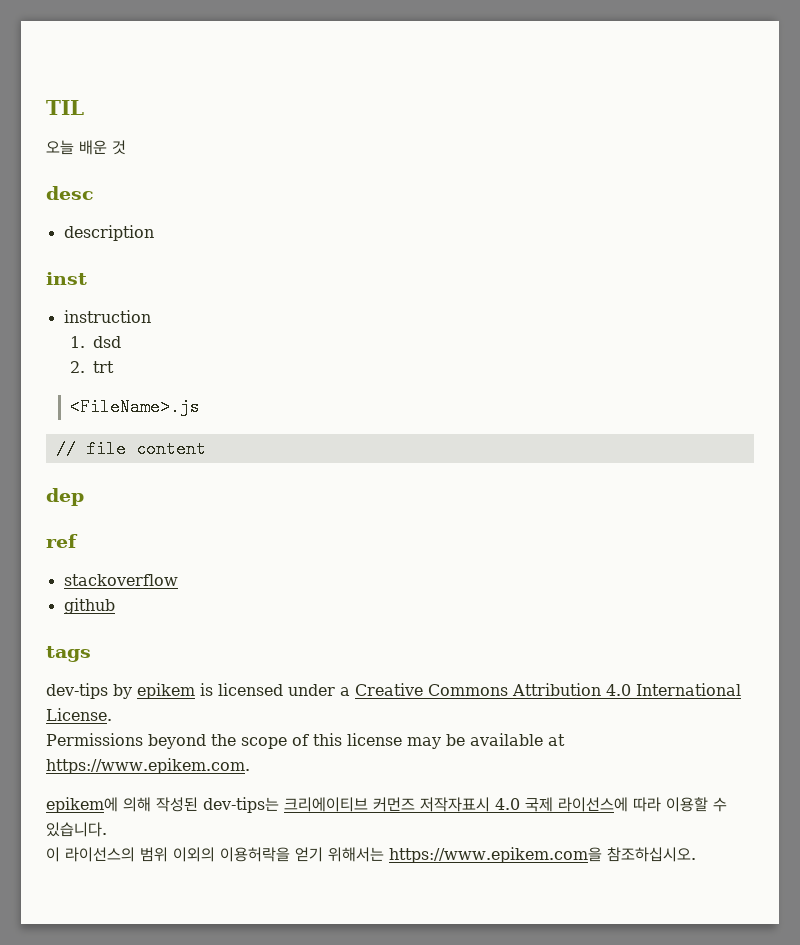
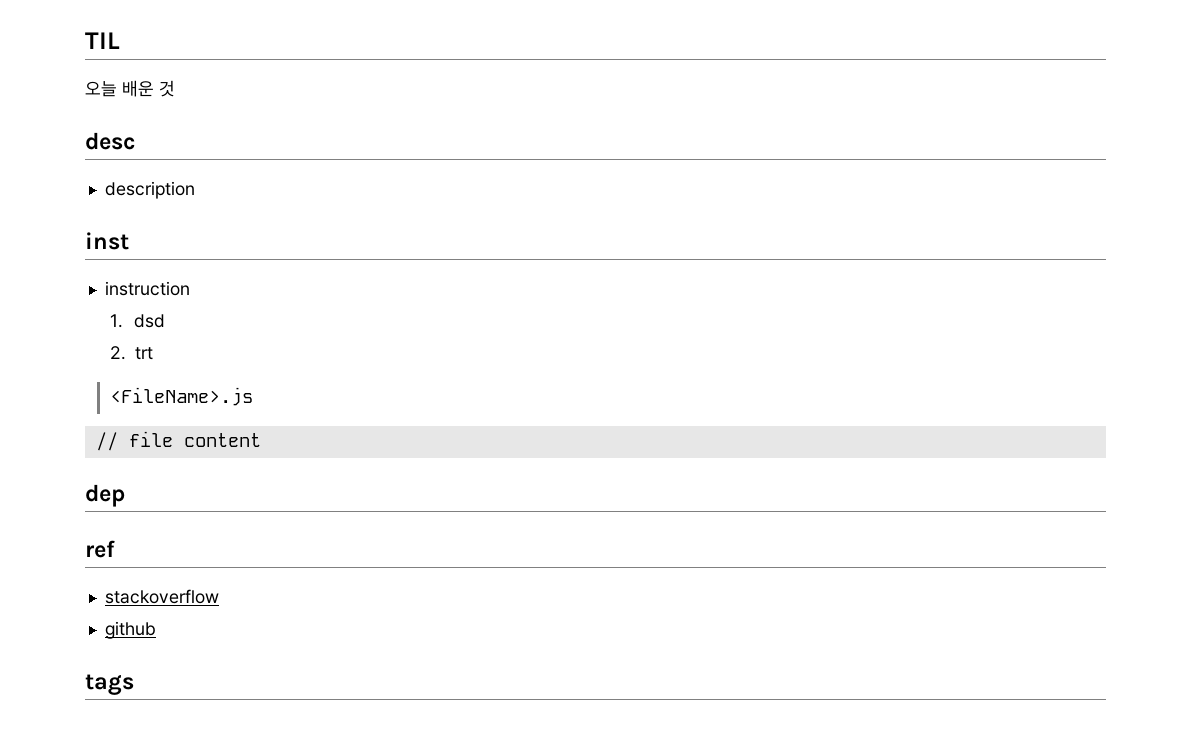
- dev-tips by epikem is licensed under a Creative Commons Attribution 4.0 International License.
- Permissions beyond the scope of this license may be available at https://www.epikem.com.
- epikem에 의해 작성된 dev-tips는 크리에이티브 커먼즈 저작자표시 4.0 국제 라이선스에 따라 이용할 수 있습니다.
- 이 라이선스의 범위 이외의 이용허락을 얻기 위해서는 https://www.epikem.com을 참조하십시오.

